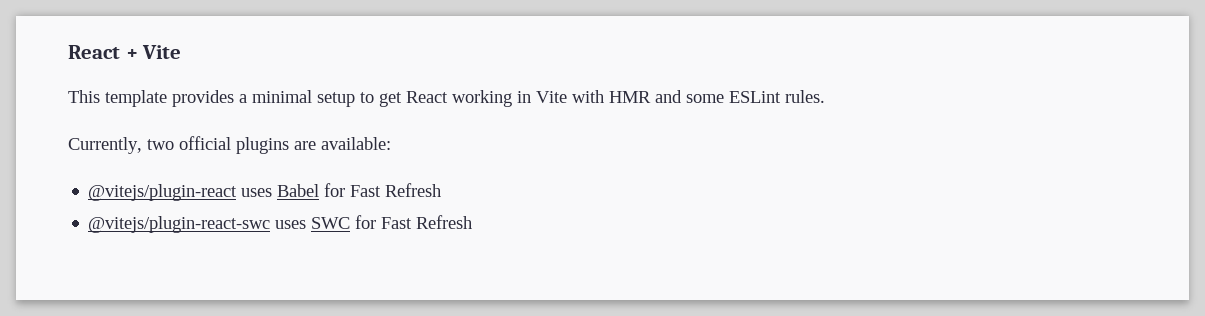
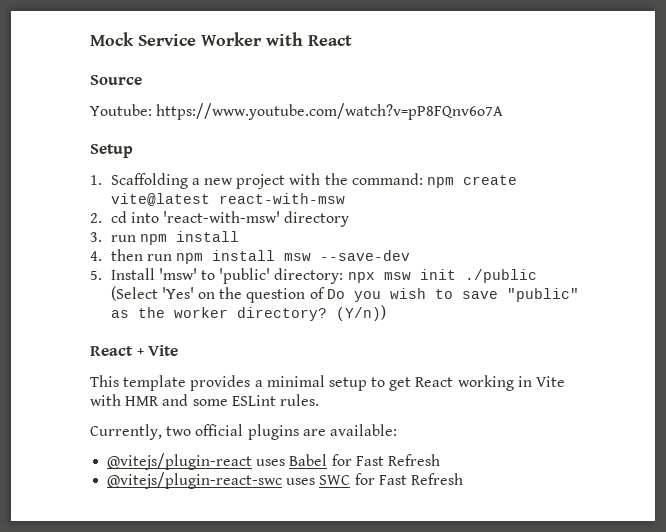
+ Mock Service Worker with React
+ Source
+ Youtube: https://www.youtube.com/watch?v=pP8FQnv6o7A
+ Setup
+ 1. Scaffolding a new project with the command: npm create vite@latest react-with-msw
+ 2. cd into 'react-with-msw' directory
+ 3. run npm install
+ 4. then run npm install msw --save-dev
+ 5. Install 'msw' to 'public' directory: npx msw init ./public
+ (Select 'Yes' on the question of Do you wish to save "public" as the worker directory? (Y/n))

